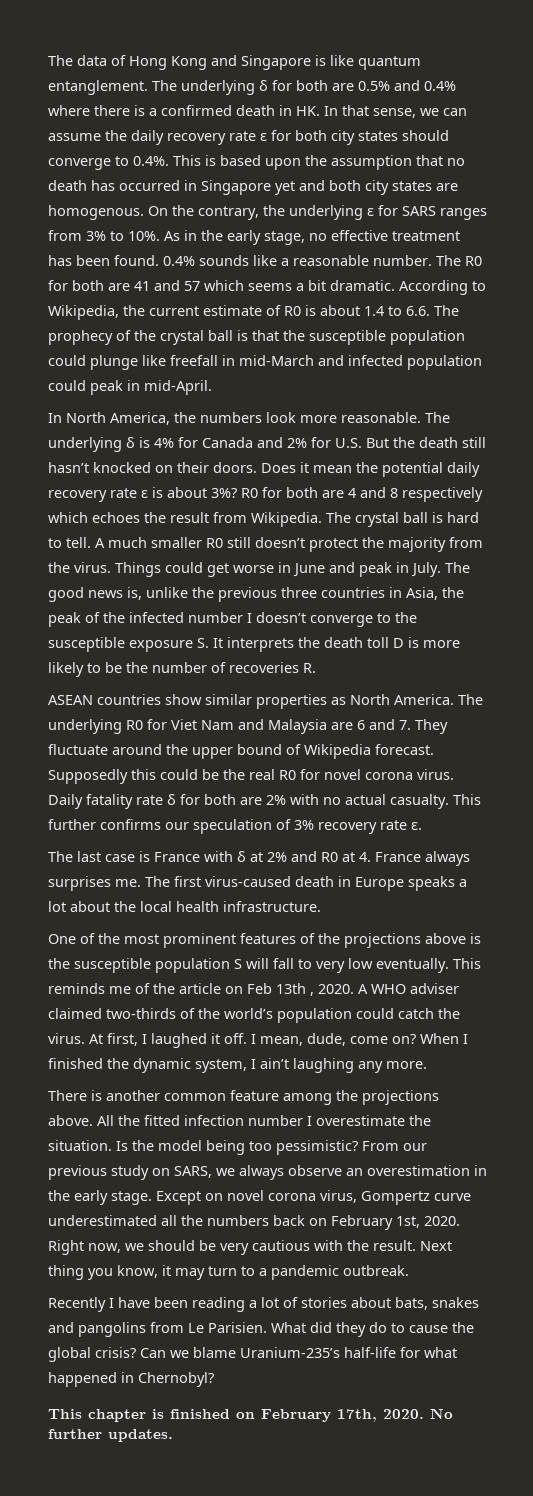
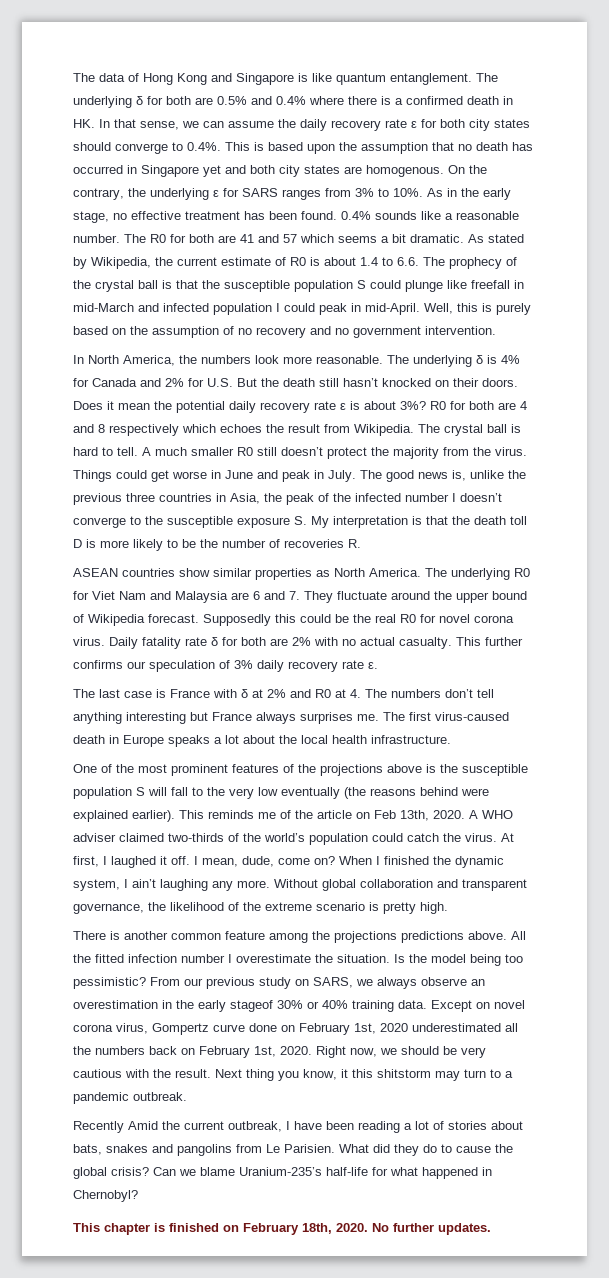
- According to Wikipedia, the current estimate of R0 is about 1.4 to 6.6. The prophecy of the crystal ball is that the susceptible population could plunge like freefall in mid-March and infected population could peak in mid-April.
+ As stated by Wikipedia, the current estimate of R0 is about 1.4 to 6.6. The prophecy of the crystal ball is that the susceptible population S could plunge like freefall in mid-March and infected population I could peak in mid-April. Well, this is purely based on the assumption of no recovery and no government intervention.
- The good news is, unlike the previous three countries in Asia, the peak of the infected number I doesn’t converge to the susceptible exposure S. It interprets the death toll D is more likely to be the number of recoveries R.
+ The good news is, unlike the previous three countries in Asia, the peak of the infected number I doesn’t converge to the susceptible exposure S. My interpretation is that the death toll D is more likely to be the number of recoveries R.
- This further confirms our speculation of 3% recovery rate ε.
+ This further confirms our speculation of 3% daily recovery rate ε.
- The last case is France with δ at 2% and R0 at 4. France always surprises me.
+ The last case is France with δ at 2% and R0 at 4. The numbers don’t tell anything interesting but France always surprises me.
- One of the most prominent features of the projections above is the susceptible population S will fall to very low eventually.
+ One of the most prominent features of the projections above is the susceptible population S will fall to the very low eventually (the reasons behind were explained earlier).
- This reminds me of the article on Feb 13th , 2020.
+ This reminds me of the article on Feb 13th, 2020.
+ Without global collaboration and transparent governance, the likelihood of the extreme scenario is pretty high.
- There is another common feature among the projections above.
+ There is another common feature among the projections predictions above.
- From our previous study on SARS, we always observe an overestimation in the early stage.
+ From our previous study on SARS, we always observe an overestimation in the early stageof 30% or 40% training data.
- Except on novel corona virus, Gompertz curve underestimated all the numbers back on February 1st, 2020.
+ Except on novel corona virus, Gompertz curve done on February 1st, 2020 underestimated all the numbers back on February 1st, 2020.
- Next thing you know, it may turn to a pandemic outbreak.
+ Next thing you know, it this shitstorm may turn to a pandemic outbreak.
- Recently I have been reading a lot of stories about bats, snakes and pangolins from Le Parisien.
+ Recently Amid the current outbreak, I have been reading a lot of stories about bats, snakes and pangolins from Le Parisien.
- This chapter is finished on February 17th, 2020.
+ This chapter is finished on February 18th, 2020.

